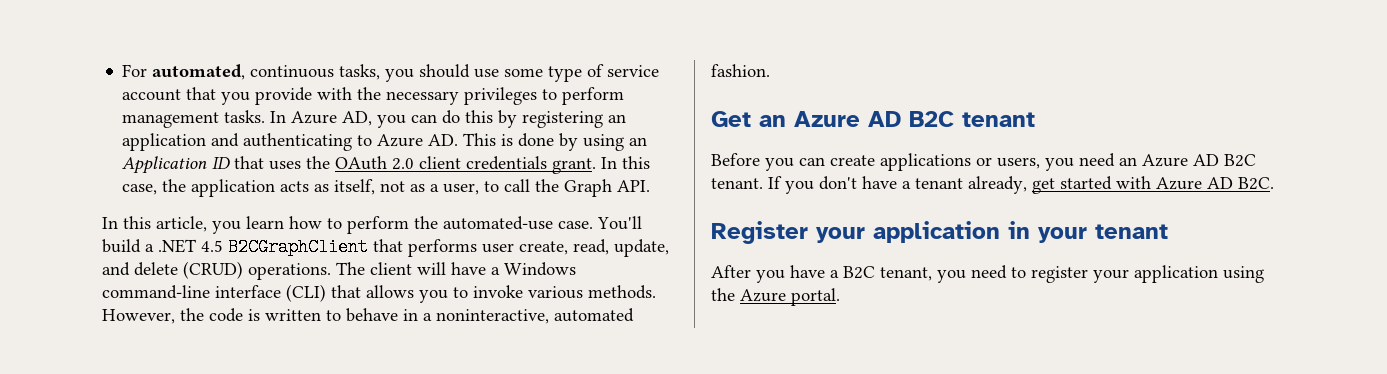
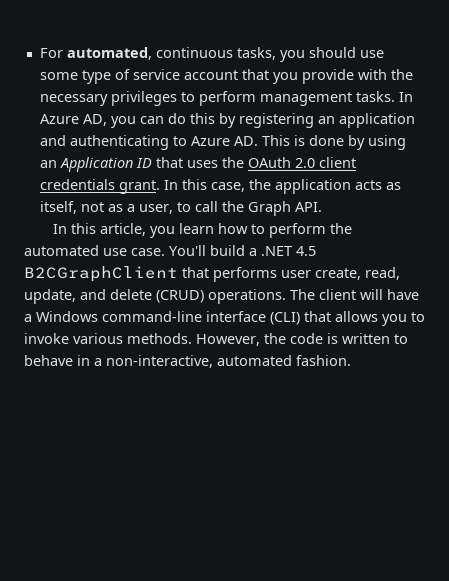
- In this article, you learn how to perform the automated-use case.
+ In this article, you learn how to perform the automated use case.
- However, the code is written to behave in a noninteractive, automated fashion.
+ However, the code is written to behave in a non-interactive, automated fashion.
- Get an Azure AD B2C tenant
- Before you can create applications or users, you need an Azure AD B2C tenant. If you don't have a tenant already, get started with Azure AD B2C.
- Register your application in your tenant
- After you have a B2C tenant, you need to register your application using the Azure portal.

